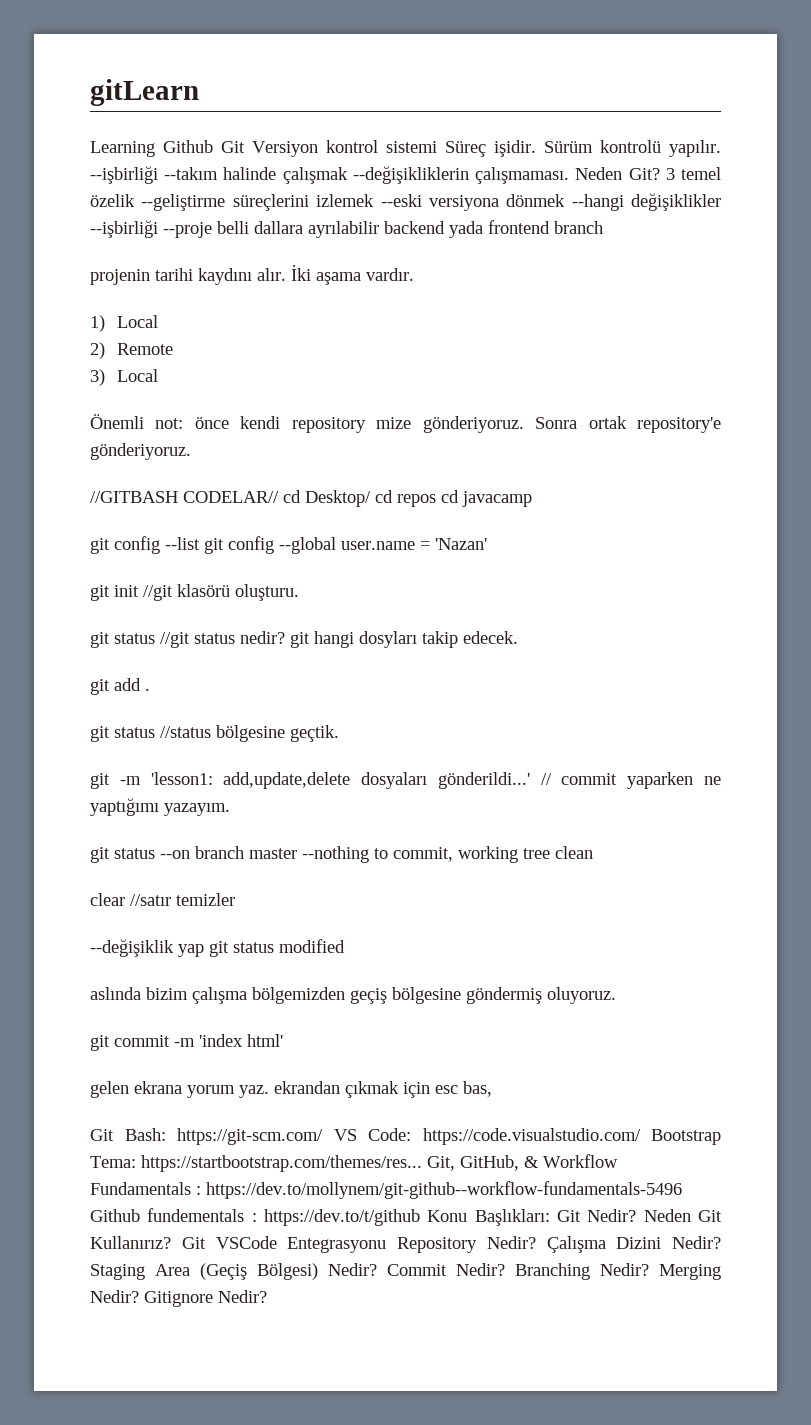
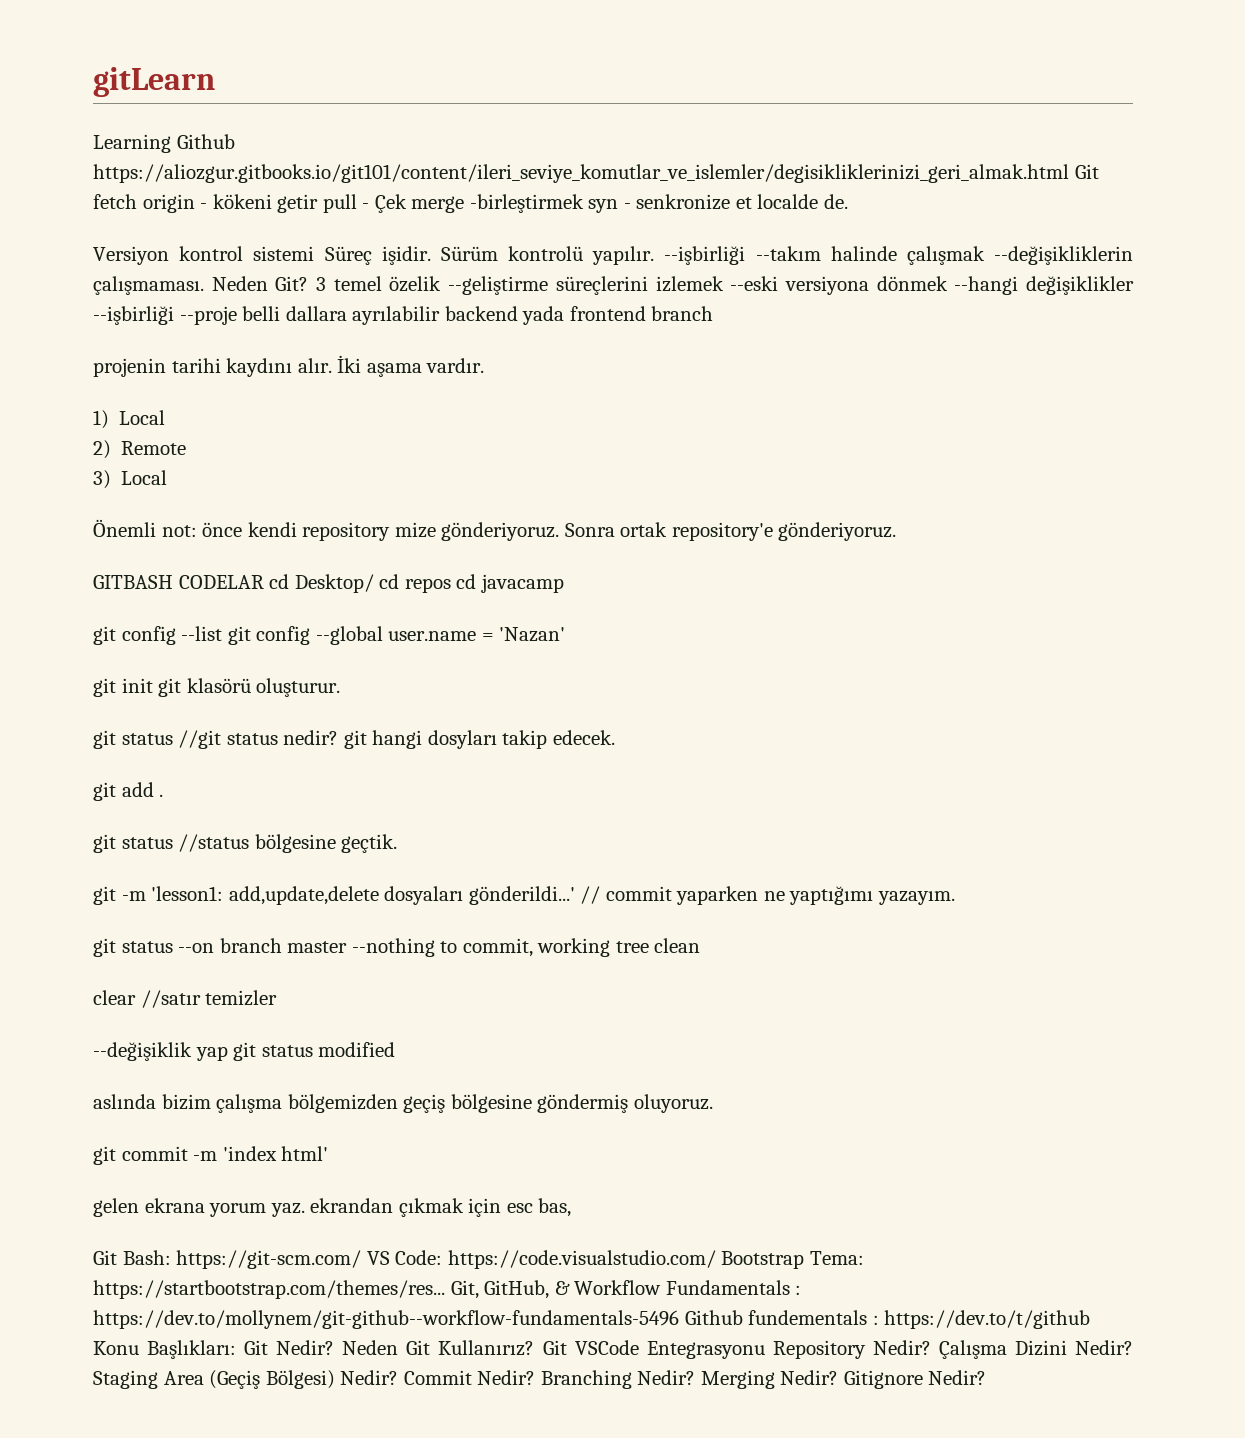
- Learning Github Git Versiyon kontrol sistemi Süreç işidir.
+ Learning Github https://aliozgur.gitbooks.io/git101/content/ileri_seviye_komutlar_ve_islemler/degisikliklerinizi_geri_almak.html Git fetch origin - kökeni getir pull - Çek merge -birleştirmek syn - senkronize et localde de.
+ Versiyon kontrol sistemi Süreç işidir.
- //GITBASH CODELAR// cd Desktop/ cd repos cd javacamp
+ GITBASH CODELAR cd Desktop/ cd repos cd javacamp
- git init //git klasörü oluşturu.
+ git init git klasörü oluşturur.

